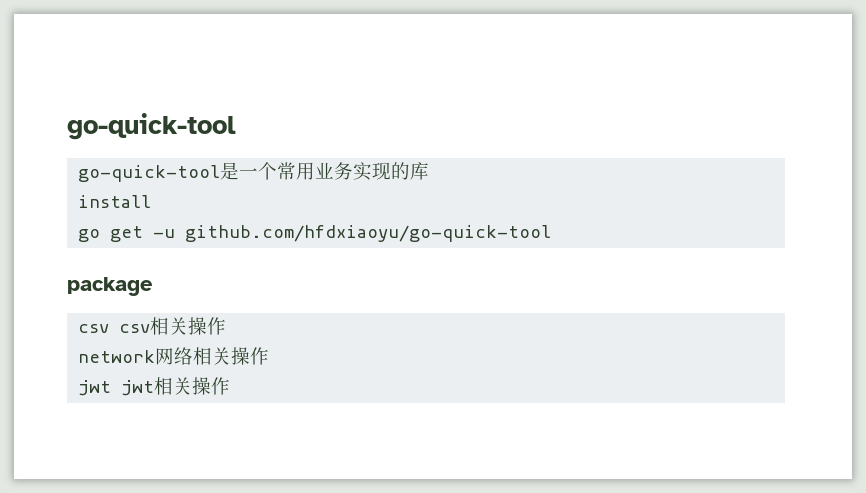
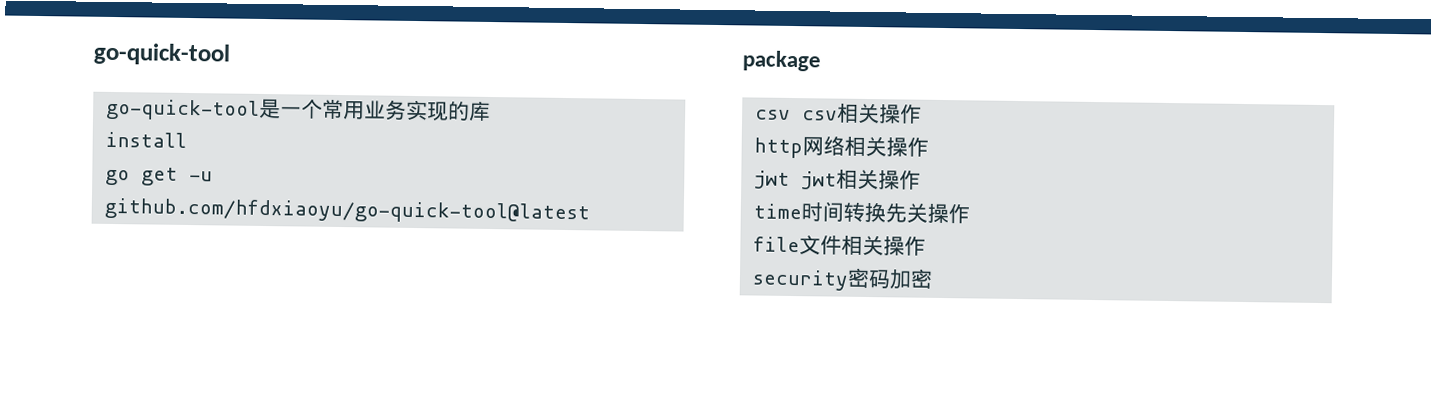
- go get -u github.com/hfdxiaoyu/go-quick-tool
+ go get -u github.com/hfdxiaoyu/go-quick-tool@latest
- network网络相关操作
+ http网络相关操作
+ time时间转换先关操作
+ file文件相关操作
+ security密码加密

